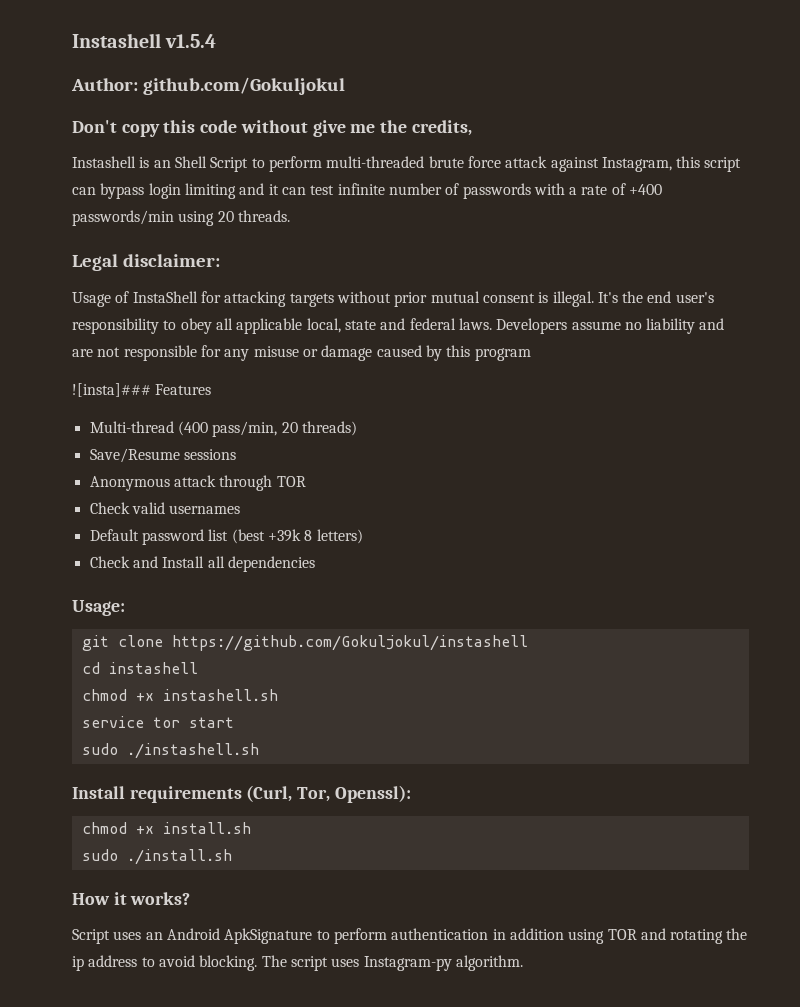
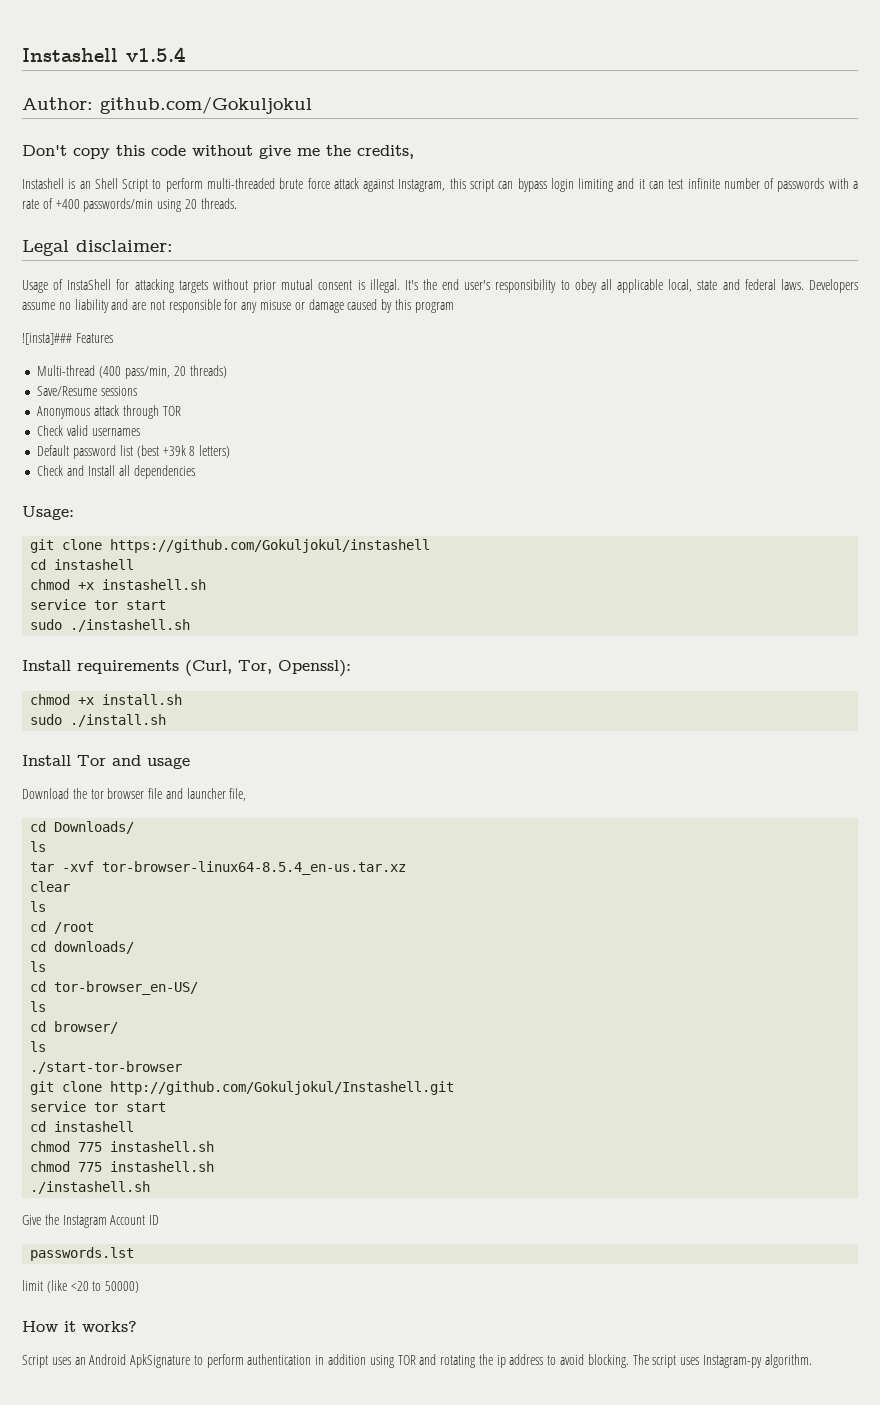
+ Install Tor and usage
+ Download the tor browser file and launcher file,
+ cd Downloads/
+ ls
+ tar -xvf tor-browser-linux64-8.5.4_en-us.tar.xz
+ clear
+ ls
+ cd /root
+ cd downloads/
+ ls
+ cd tor-browser_en-US/
+ ls
+ cd browser/
+ ls
+ ./start-tor-browser
+ git clone http://github.com/Gokuljokul/Instashell.git
+ service tor start
+ cd instashell
+ chmod 775 instashell.sh
+ chmod 775 instashell.sh
+ ./instashell.sh
+ Give the Instagram Account ID
+ passwords.lst
+ limit (like <20 to 50000)

